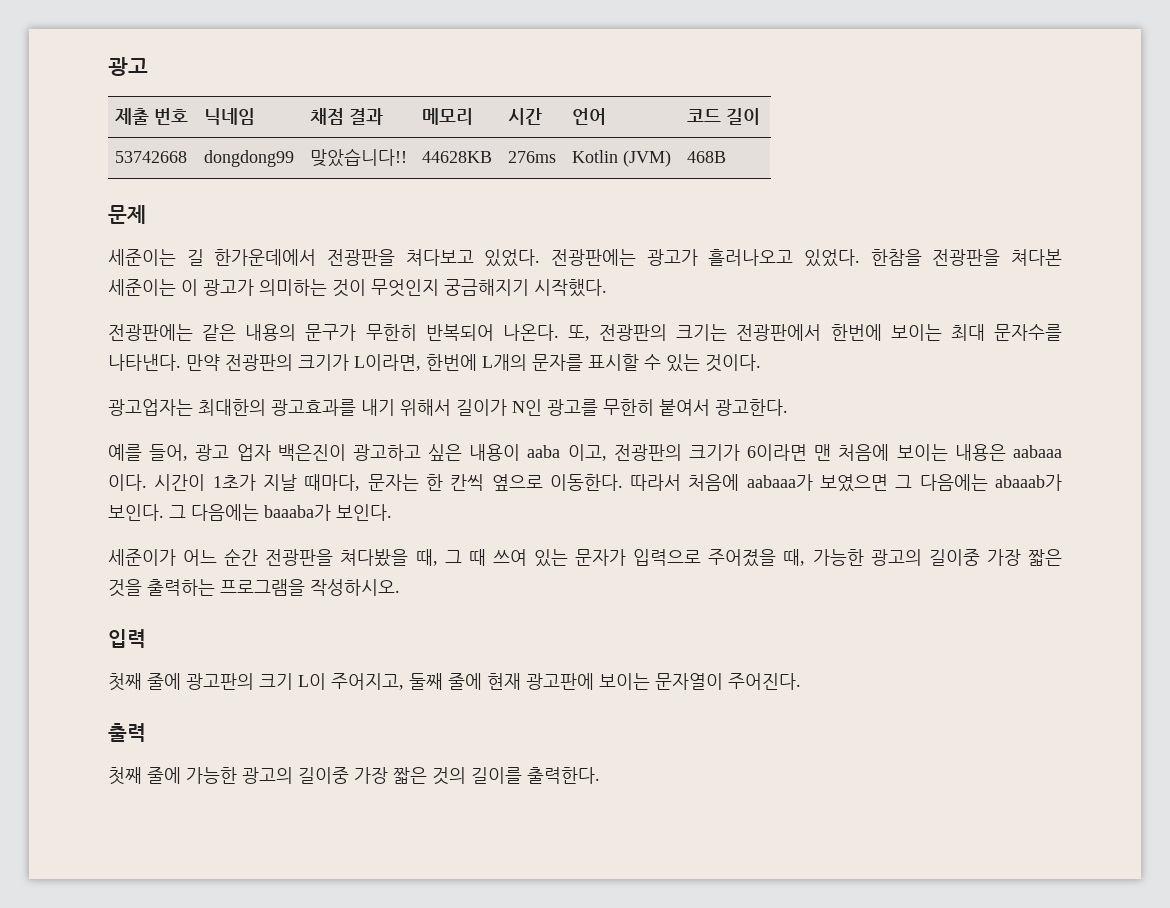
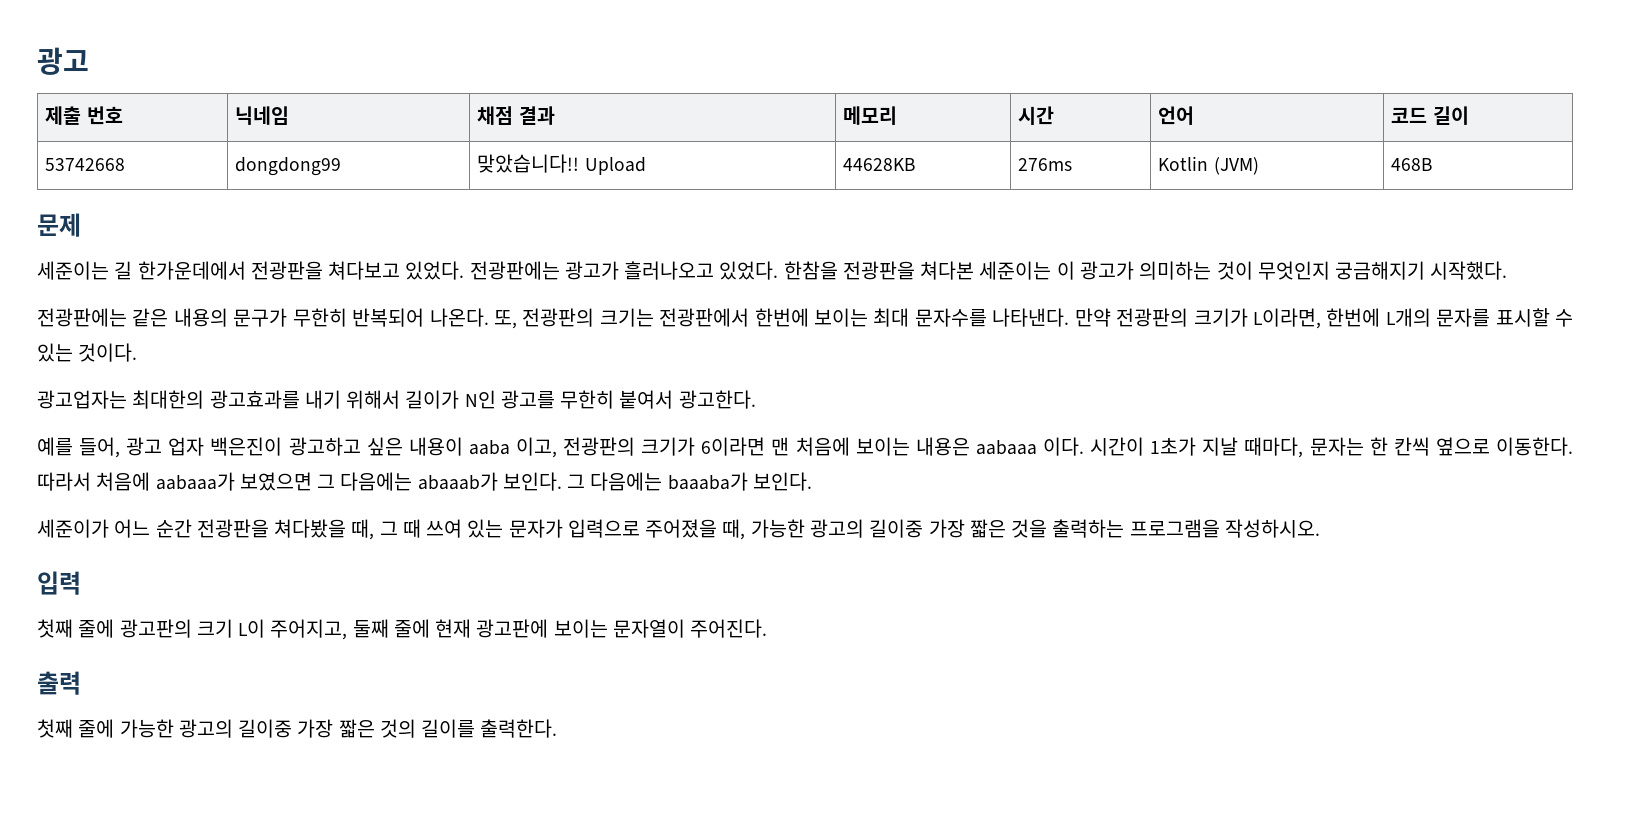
- 53742668 | dongdong99 | 맞았습니다!! | 44628KB | 276ms | Kotlin (JVM) | 468B
+ 53742668 | dongdong99 | 맞았습니다!! Upload | 44628KB | 276ms | Kotlin (JVM) | 468B

